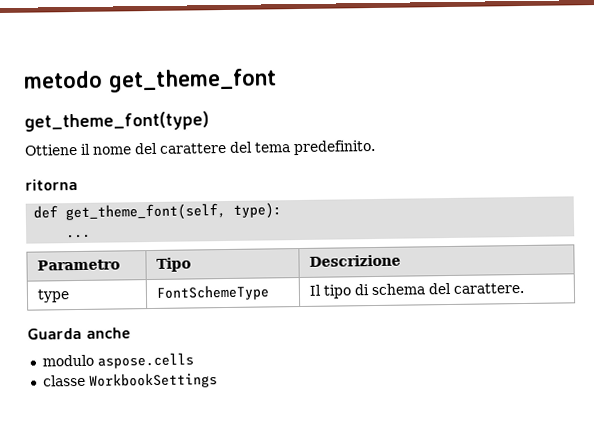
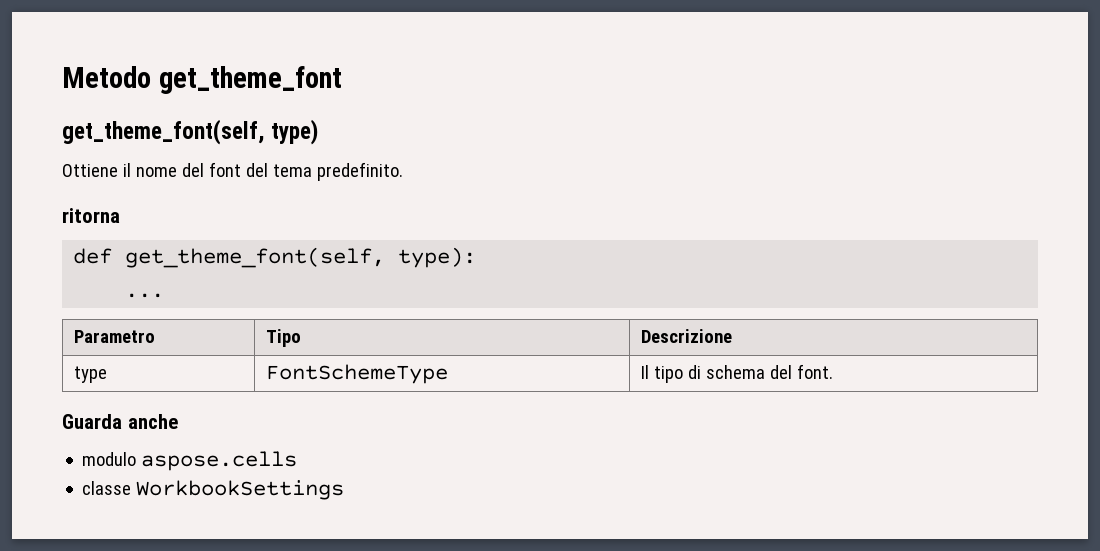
- metodo get_theme_font
+ Metodo get_theme_font
- get_theme_font(type)
+ get_theme_font(self, type)
- Ottiene il nome del carattere del tema predefinito.
+ Ottiene il nome del font del tema predefinito.
- type | FontSchemeType | Il tipo di schema del carattere.
+ type | FontSchemeType | Il tipo di schema del font.

